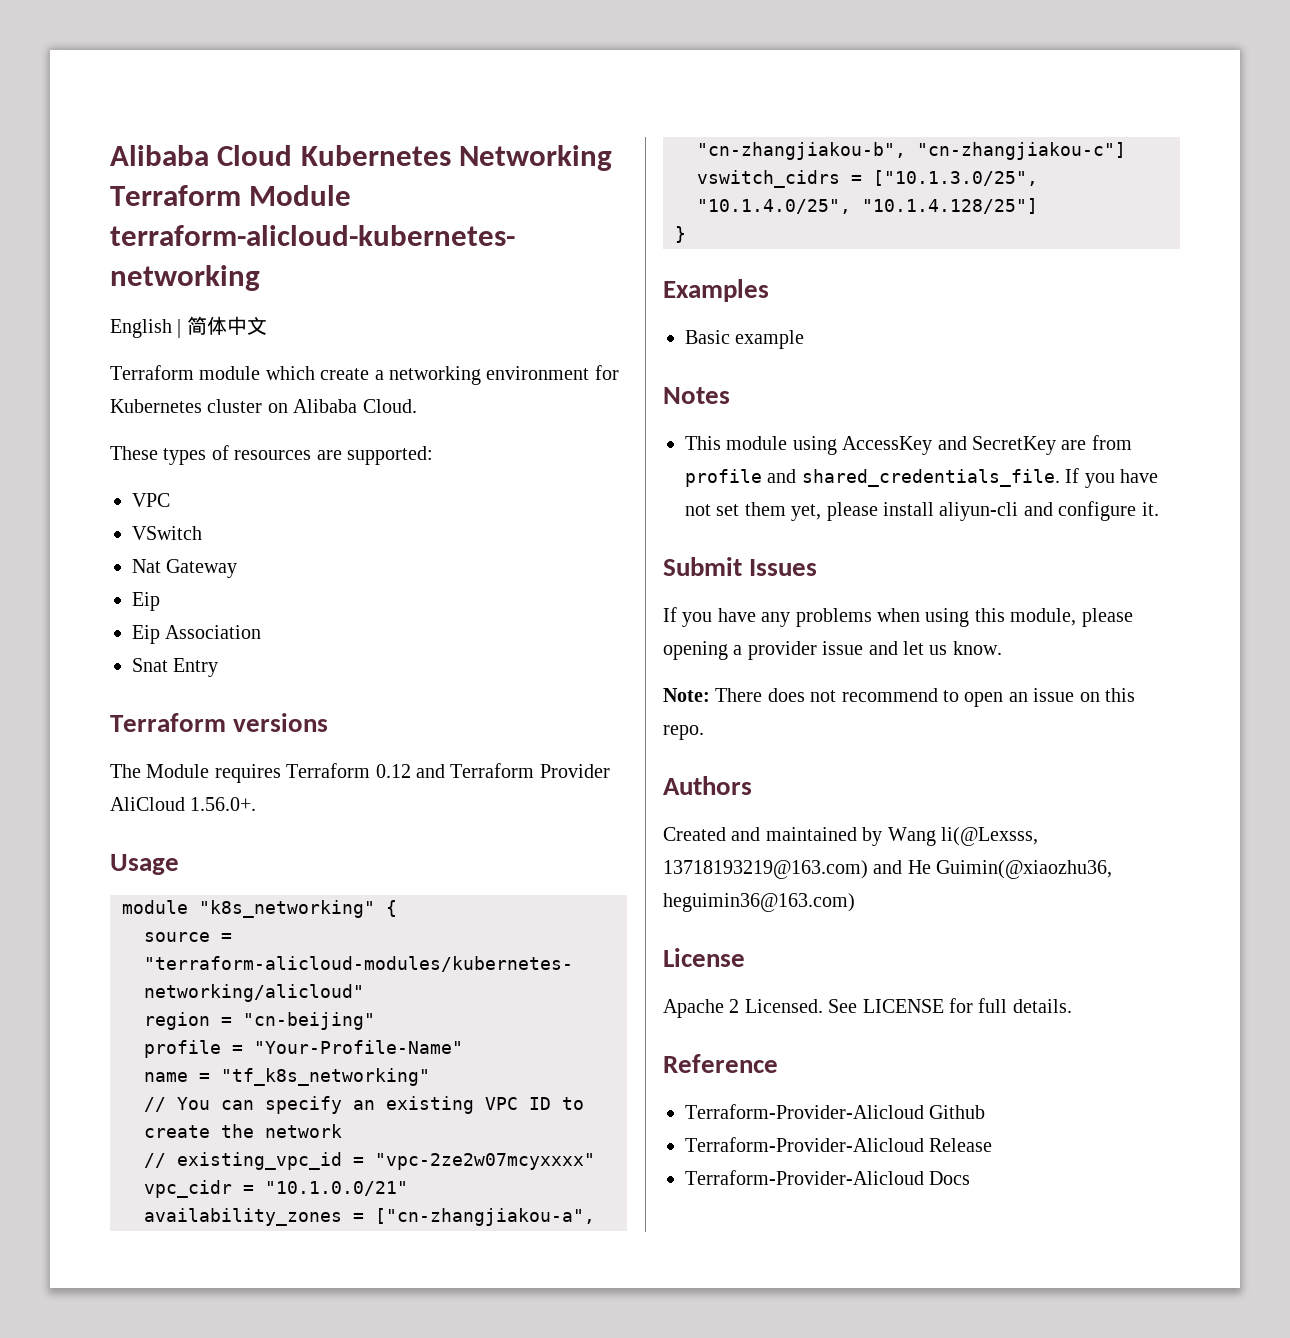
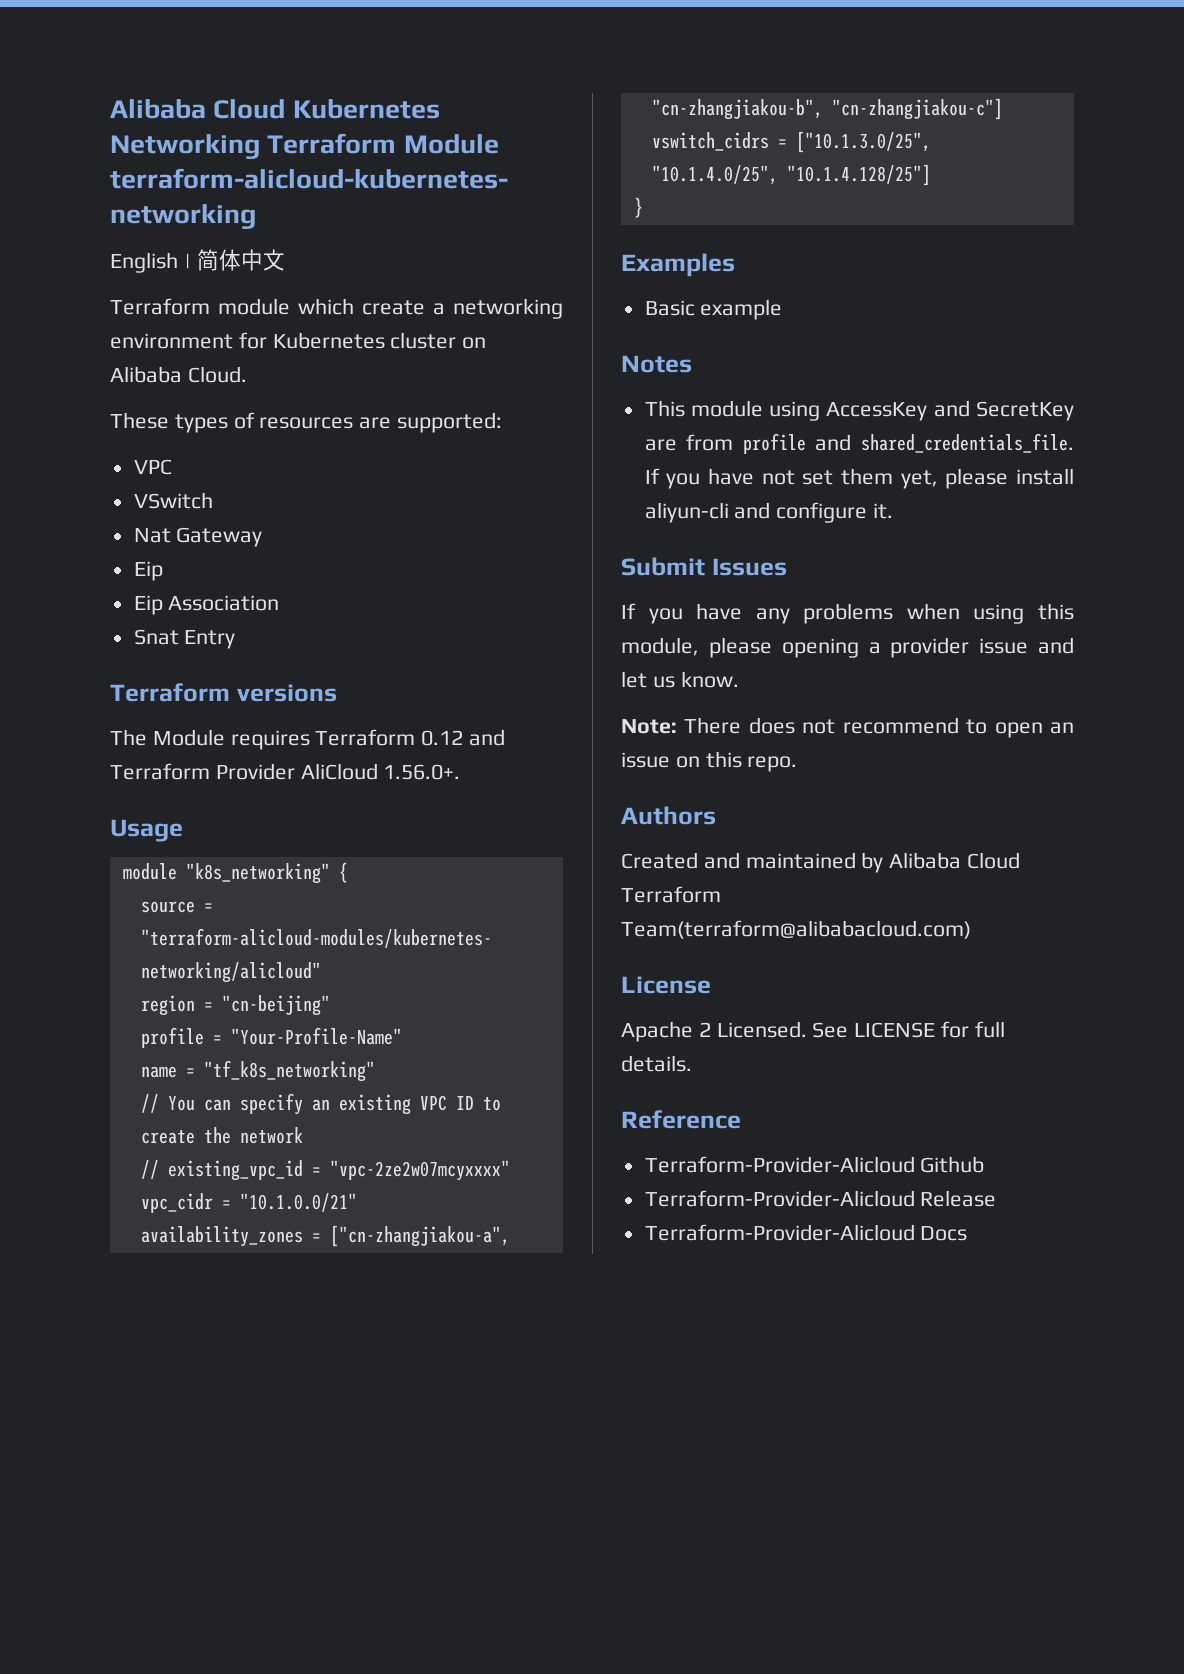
- Created and maintained by Wang li(@Lexsss, 13718193219@163.com) and He Guimin(@xiaozhu36, heguimin36@163.com)
+ Created and maintained by Alibaba Cloud Terraform Team(terraform@alibabacloud.com)

